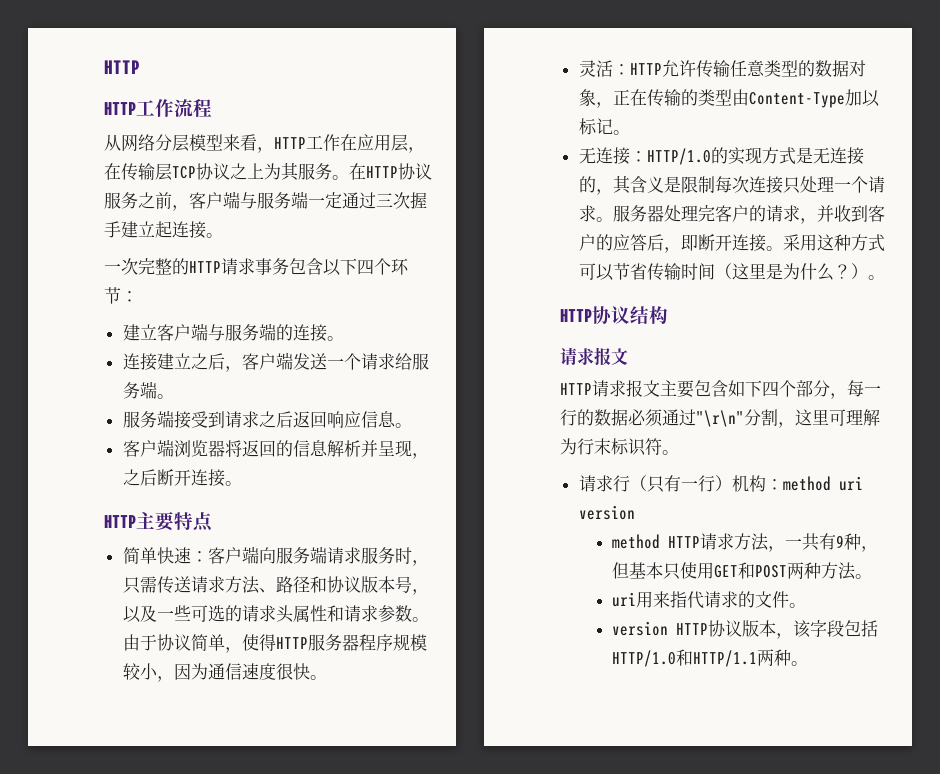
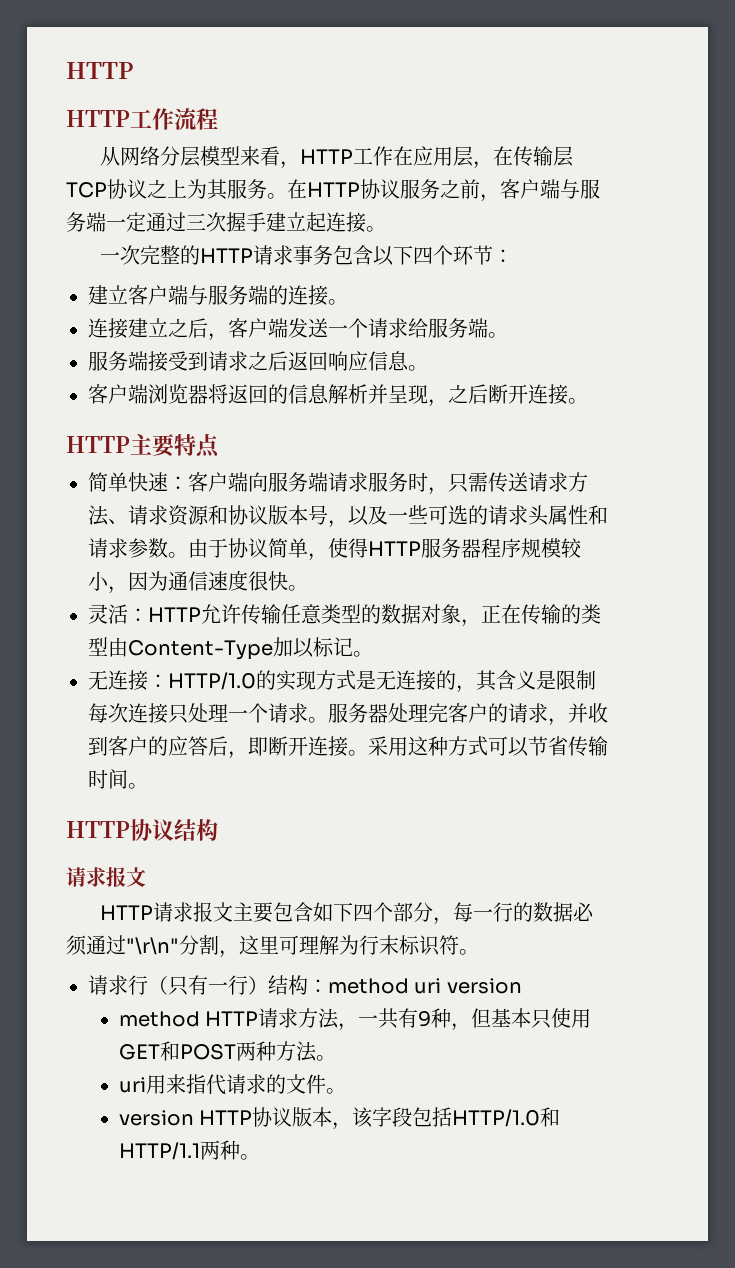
- 简单快速：客户端向服务端请求服务时，只需传送请求方法、路径和协议版本号，以及一些可选的请求头属性和请求参数。
+ 简单快速：客户端向服务端请求服务时，只需传送请求方法、请求资源和协议版本号，以及一些可选的请求头属性和请求参数。
- 采用这种方式可以节省传输时间（这里是为什么？）。
+ 采用这种方式可以节省传输时间。
- 请求行（只有一行）机构：method uri version
+ 请求行（只有一行）结构：method uri version

